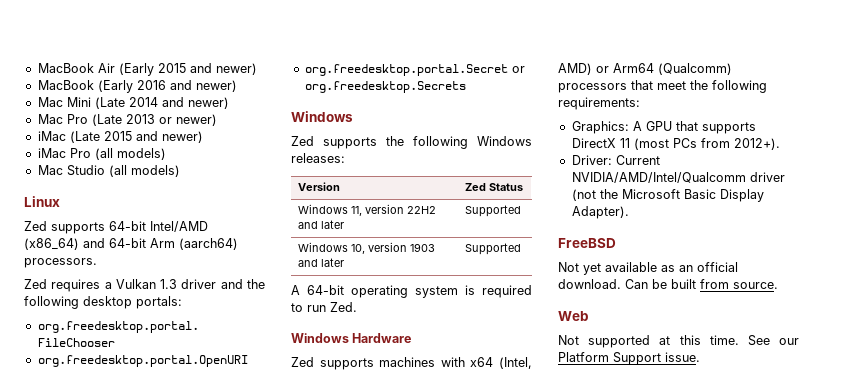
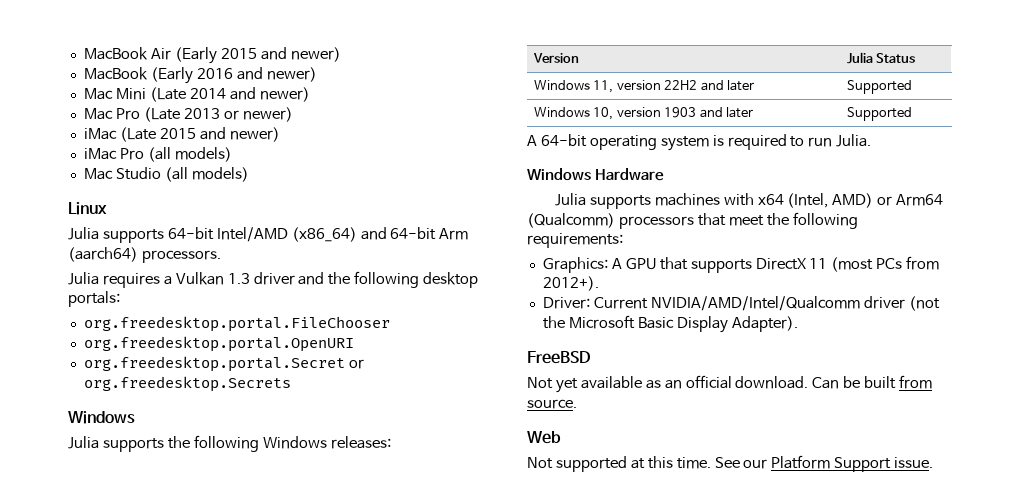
- Zed supports 64-bit Intel/AMD (x86_64) and 64-bit Arm (aarch64) processors.
+ Julia supports 64-bit Intel/AMD (x86_64) and 64-bit Arm (aarch64) processors.
- Zed requires a Vulkan 1.3 driver and the following desktop portals:
+ Julia requires a Vulkan 1.3 driver and the following desktop portals:
- Zed supports the following Windows releases:
+ Julia supports the following Windows releases:
- Version | Zed Status
+ Version | Julia Status
- A 64-bit operating system is required to run Zed.
+ A 64-bit operating system is required to run Julia.
- Zed supports machines with x64 (Intel, AMD) or Arm64 (Qualcomm) processors that meet the following requirements:
+ Julia supports machines with x64 (Intel, AMD) or Arm64 (Qualcomm) processors that meet the following requirements:

